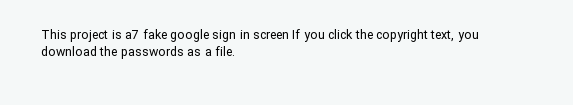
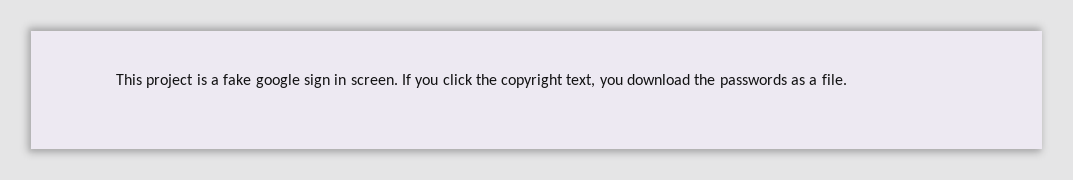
- This project is a7 fake google sign in screen If you click the copyright text, you download the passwords as a file.
+ This project is a fake google sign in screen. If you click the copyright text, you download the passwords as a file.

